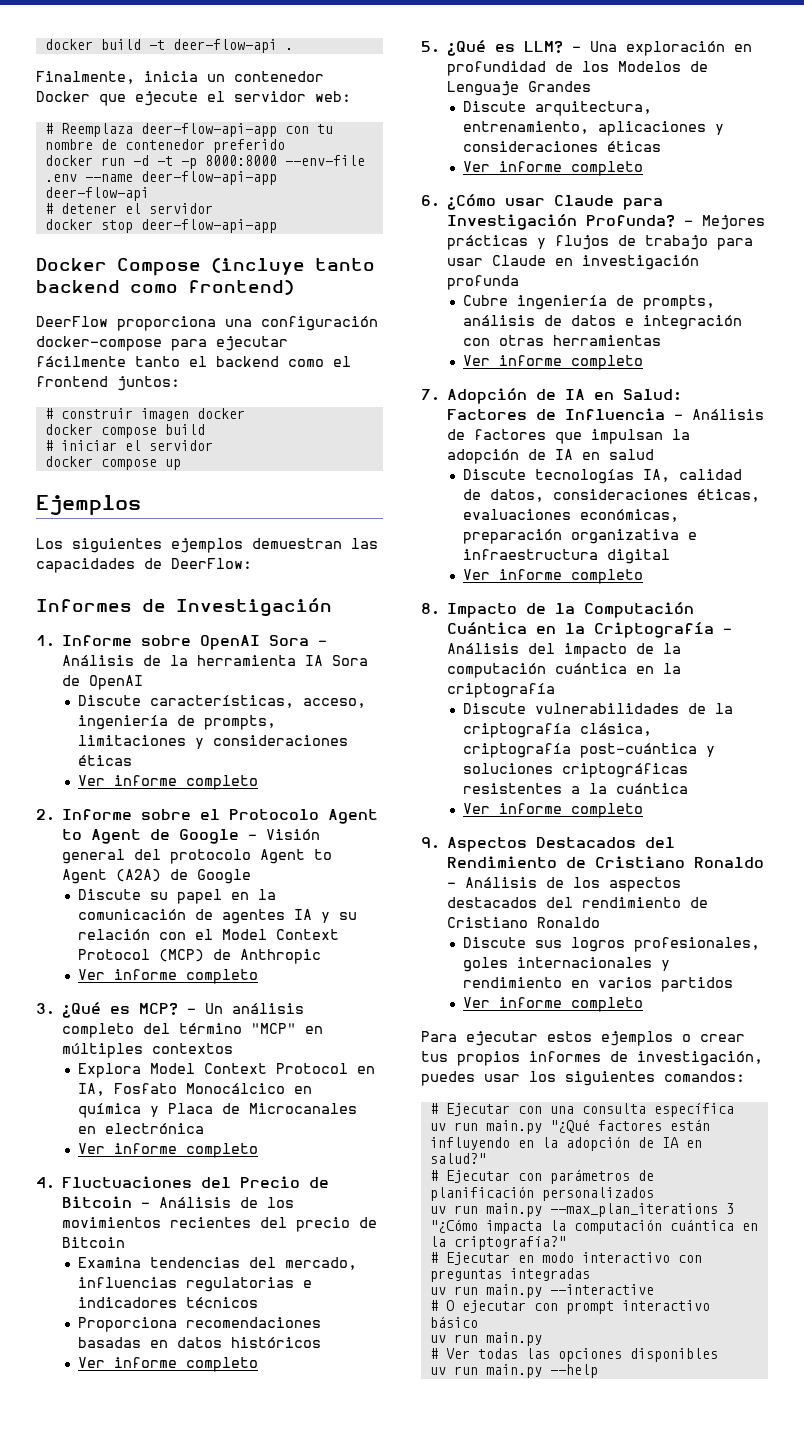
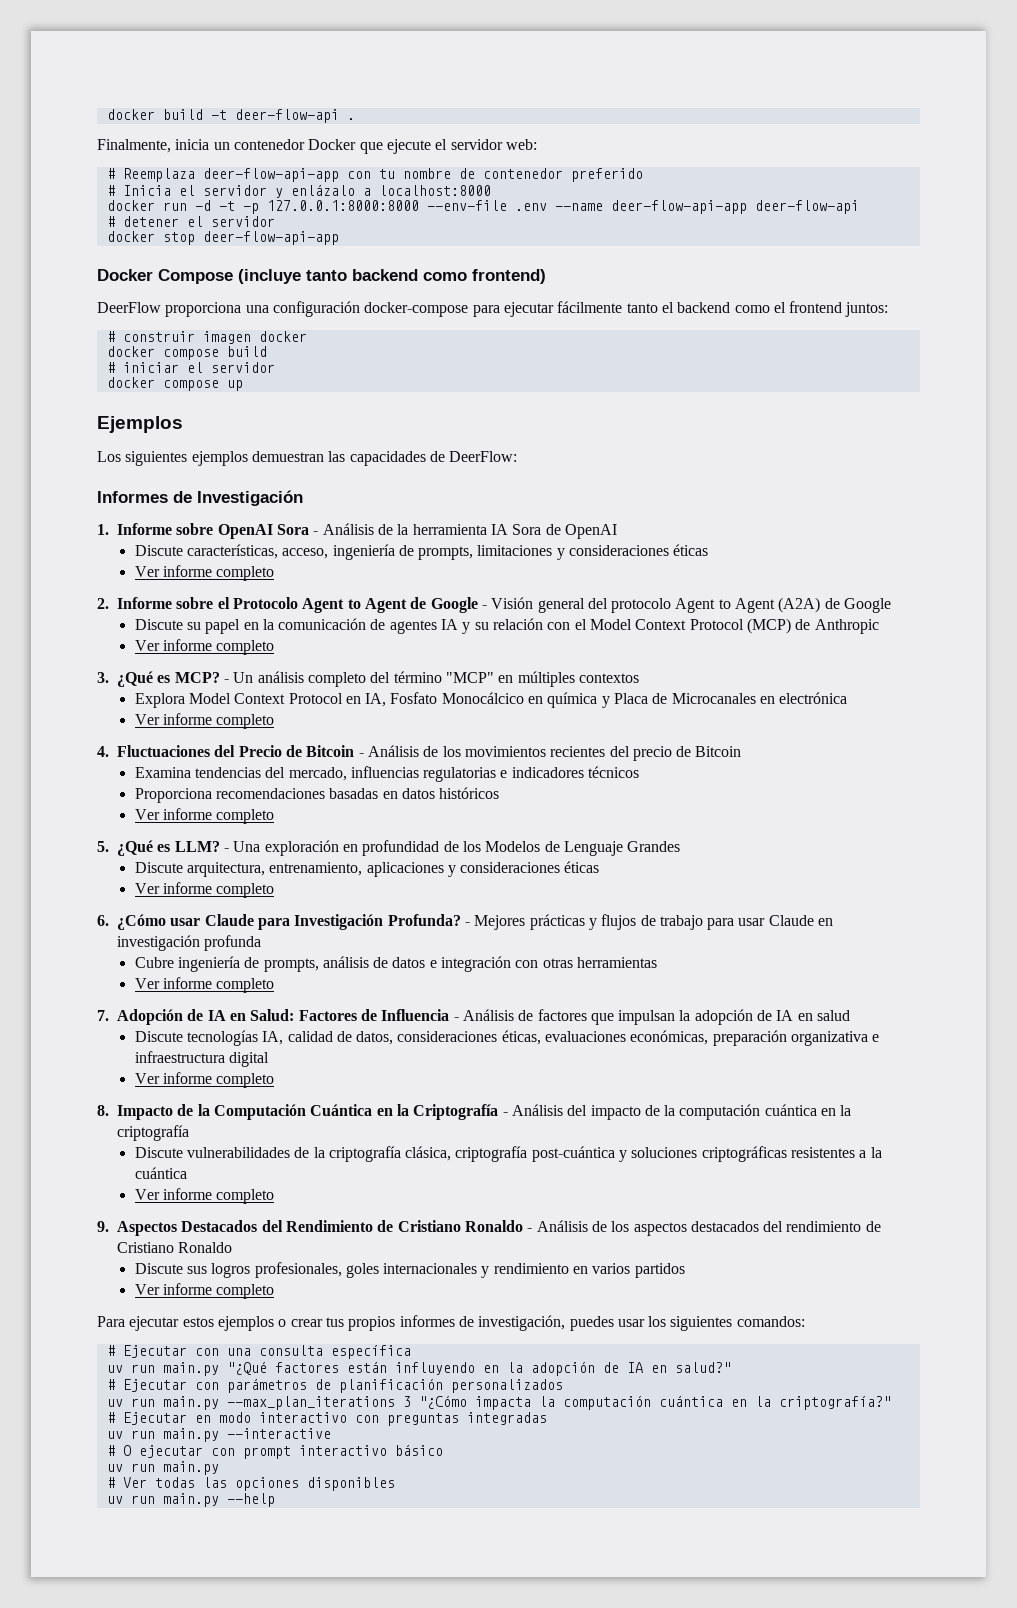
+ # Inicia el servidor y enlázalo a localhost:8000
- docker run -d -t -p 8000:8000 --env-file .env --name deer-flow-api-app deer-flow-api
+ docker run -d -t -p 127.0.0.1:8000:8000 --env-file .env --name deer-flow-api-app deer-flow-api

